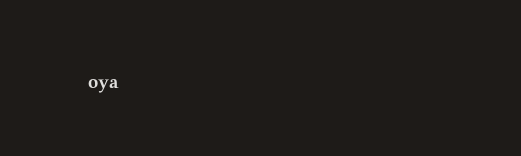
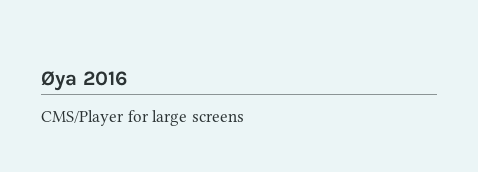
- oya
+ Øya 2016
+ CMS/Player for large screens

